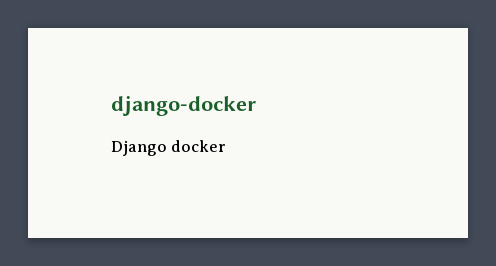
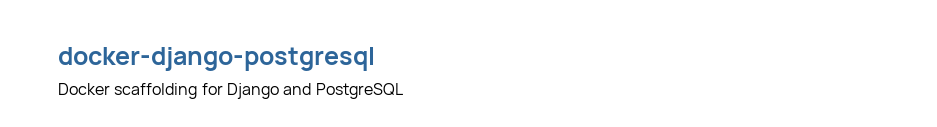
- django-docker
- Django docker
+ docker-django-postgresql
+ Docker scaffolding for Django and PostgreSQL

